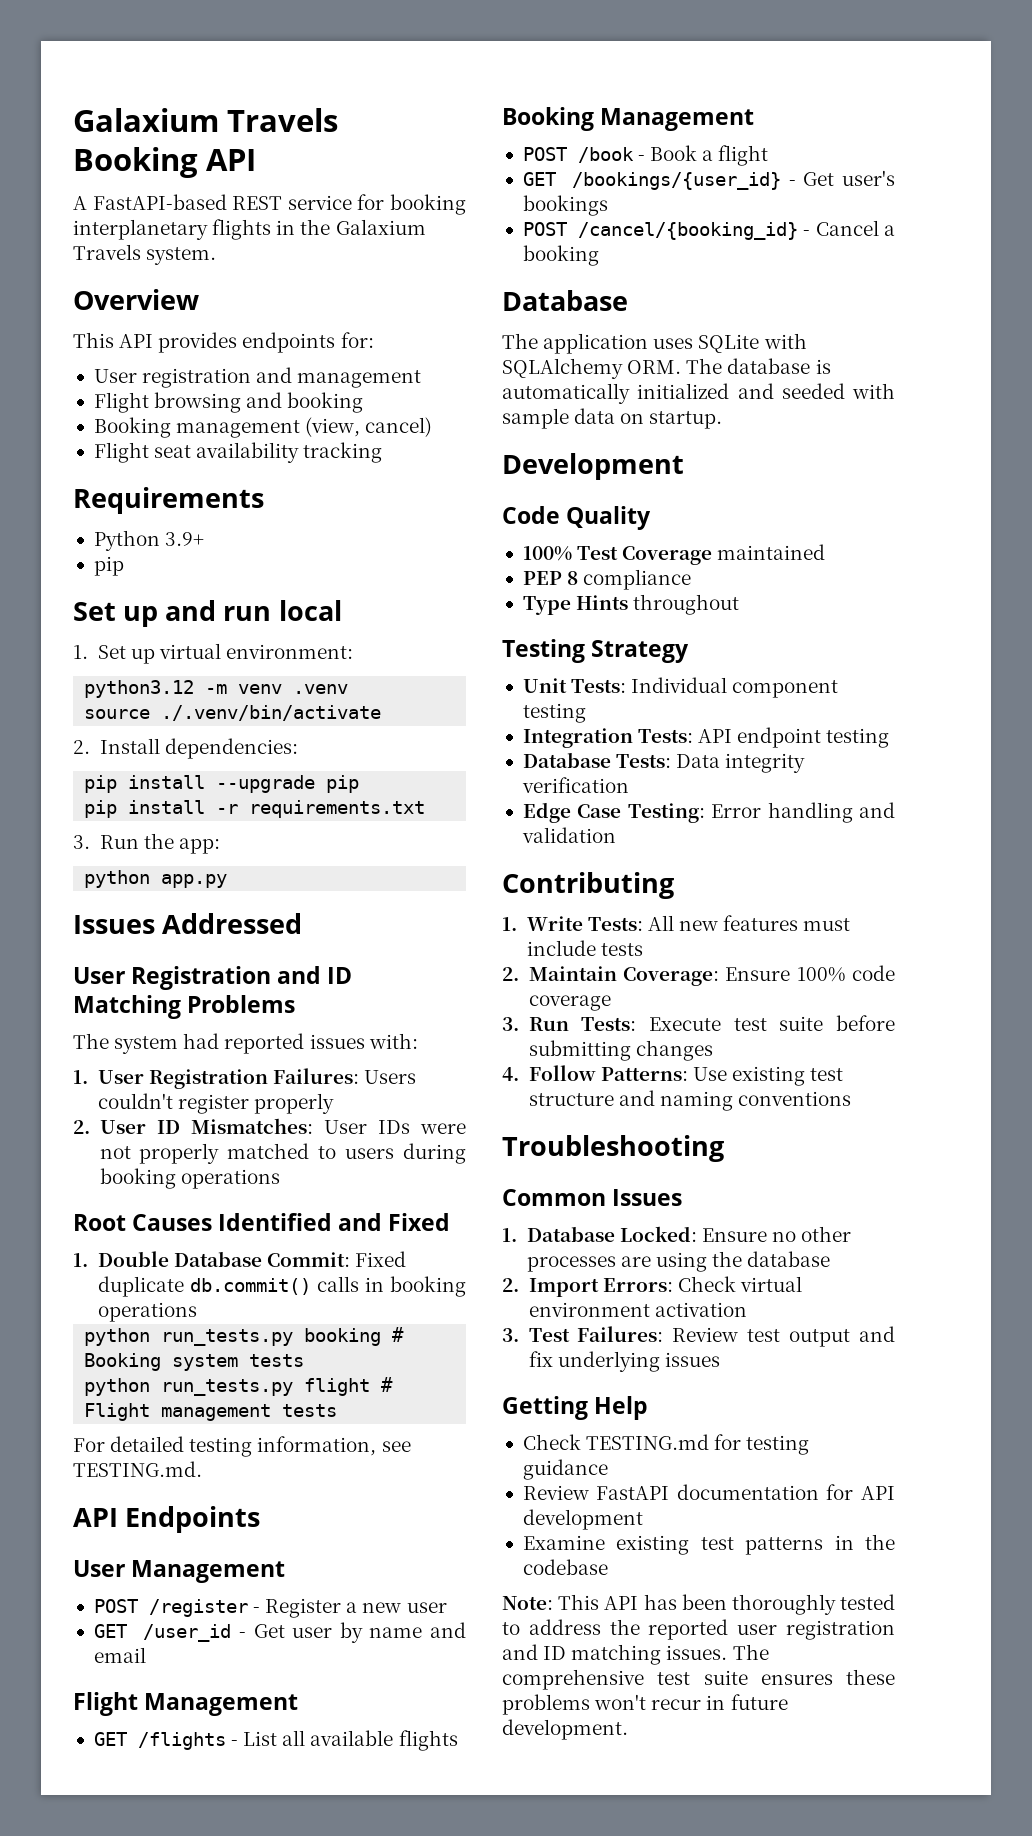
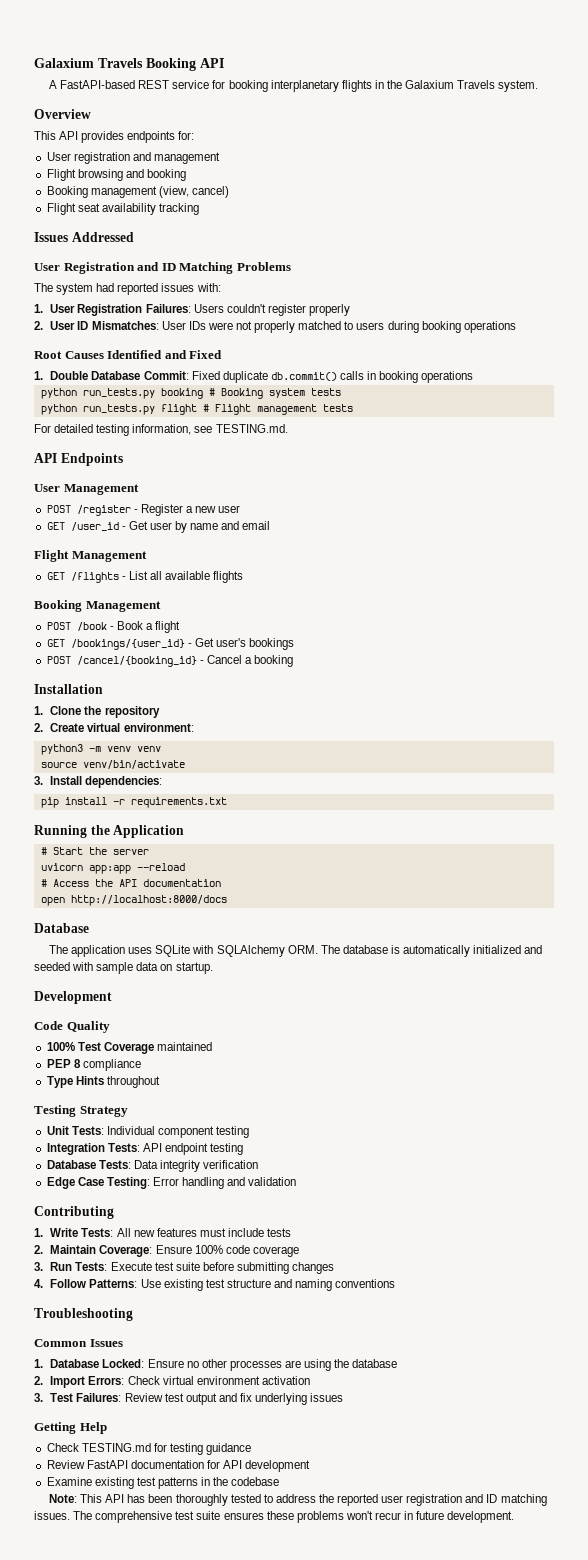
- Requirements
- Python 3.9+
- pip
- Set up and run local
- 1. Set up virtual environment:
- python3.12 -m venv .venv
- source ./.venv/bin/activate
- 2. Install dependencies:
- pip install --upgrade pip
- pip install -r requirements.txt
- 3. Run the app:
- python app.py
+ Installation
+ 1. Clone the repository
+ 2. Create virtual environment:
+ python3 -m venv venv
+ source venv/bin/activate
+ 3. Install dependencies:
+ pip install -r requirements.txt
+ Running the Application
+ # Start the server
+ uvicorn app:app --reload
+ # Access the API documentation
+ open http://localhost:8000/docs

